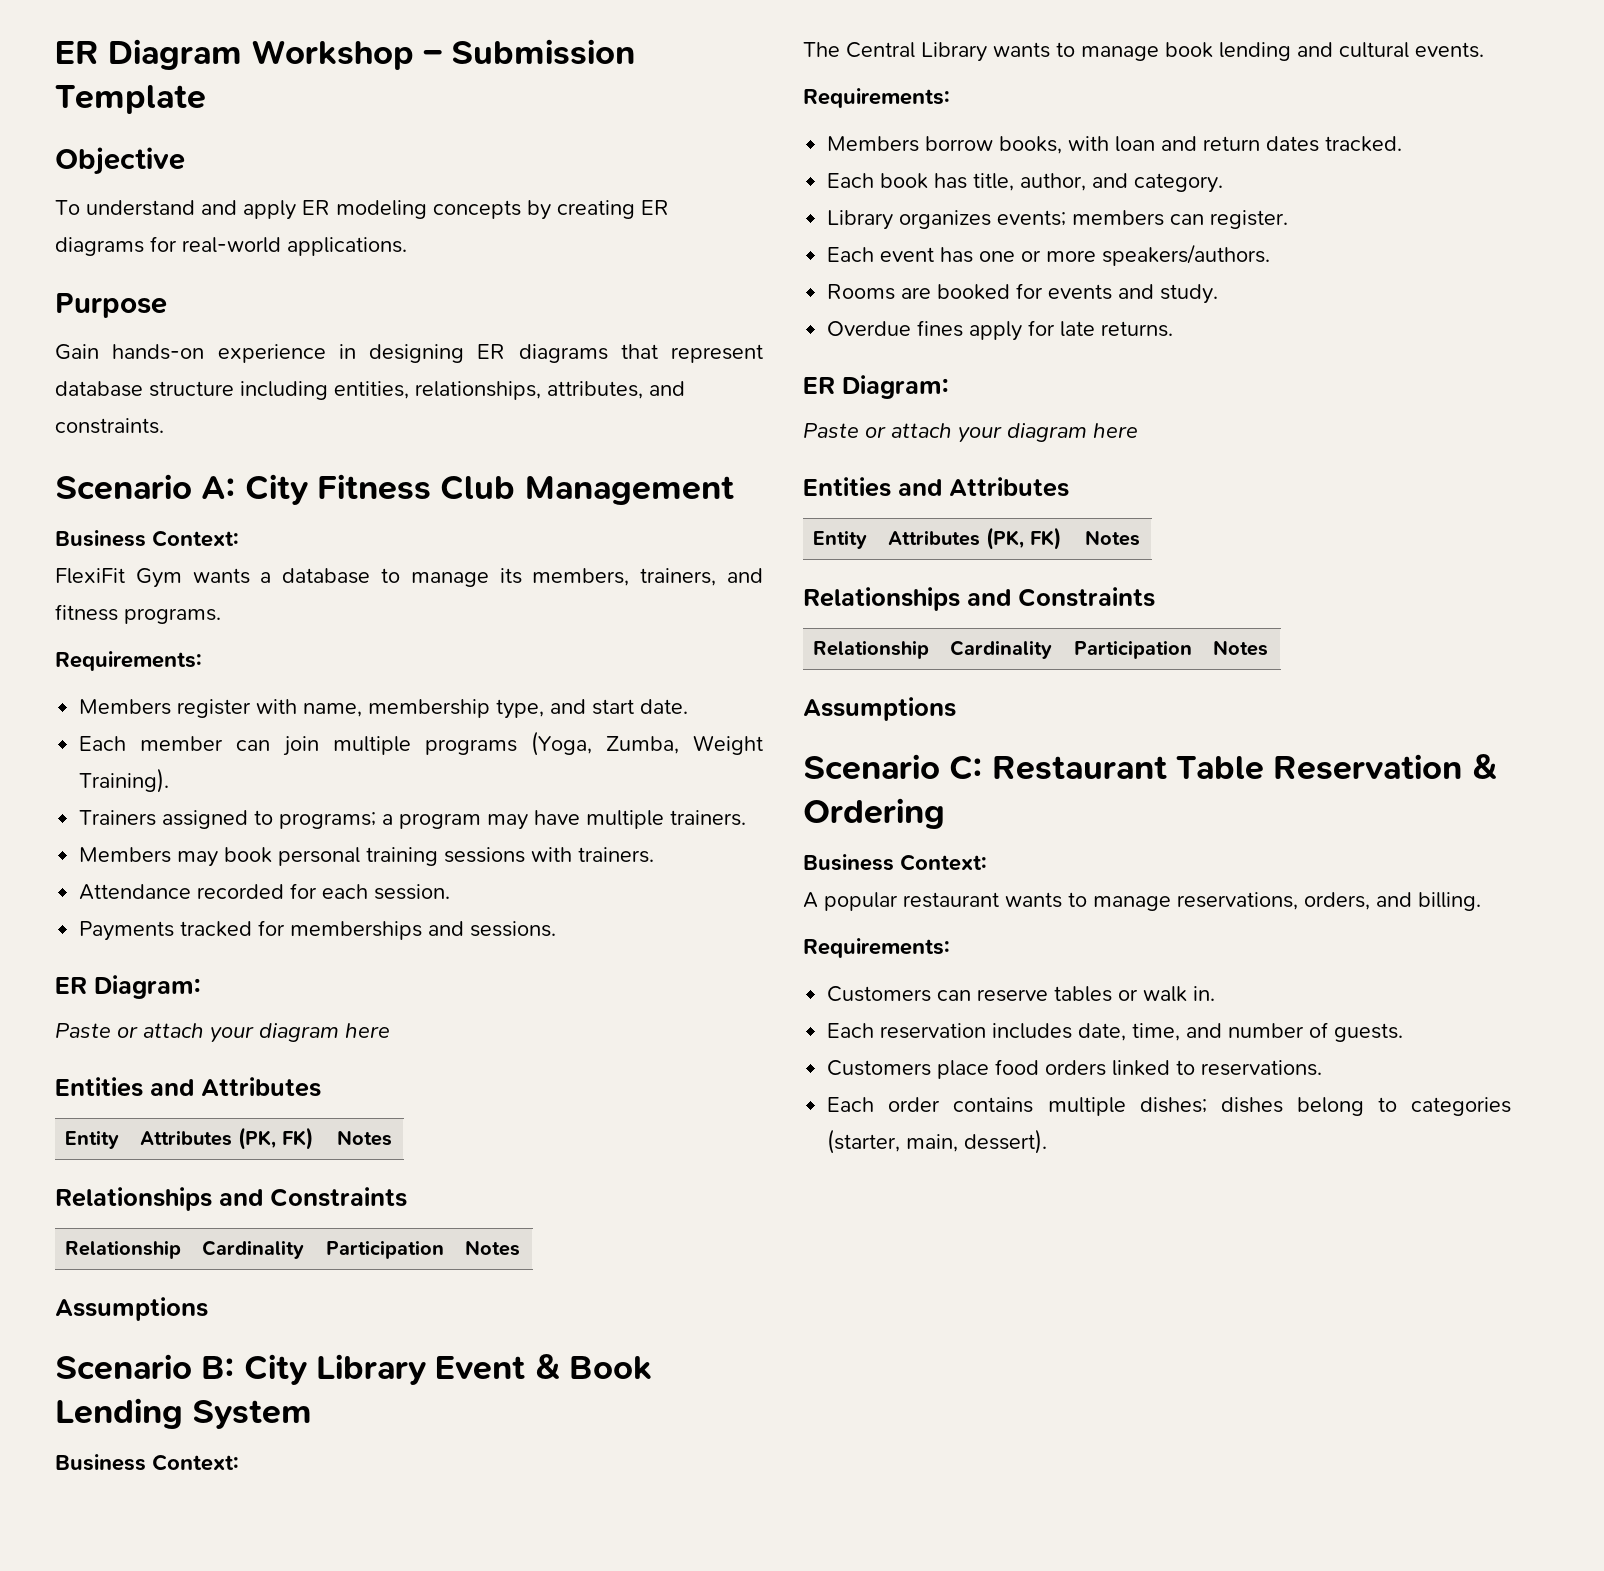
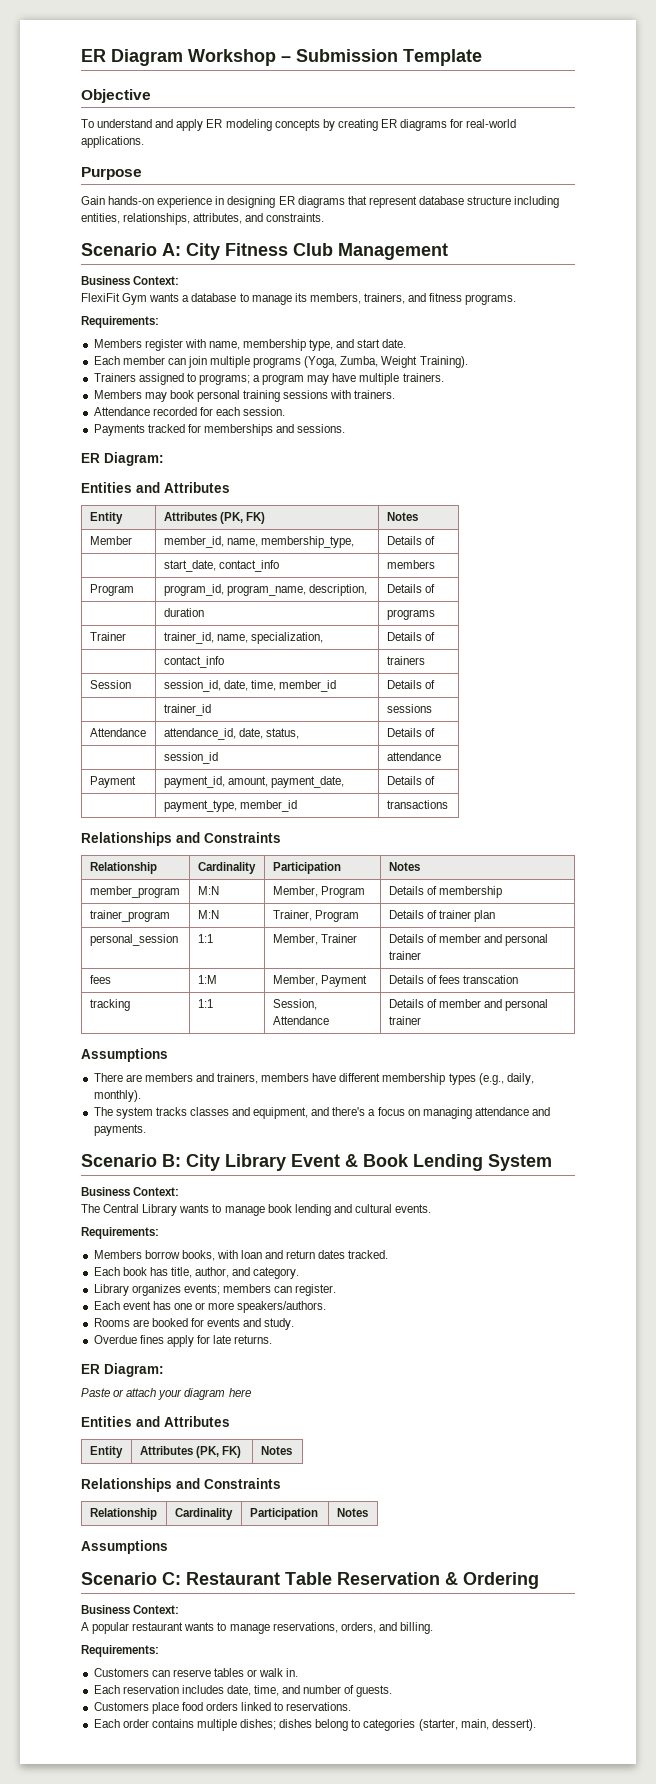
  Payments tracked for memberships and sessions.
  ER Diagram:
- Paste or attach your diagram here
  Entities and Attributes
  Entity | Attributes (PK, FK) | Notes
+ Member | member_id, name, membership_type, | Details of
+ | start_date, contact_info | members
+ Program | program_id, program_name, description, | Details of
+ | duration | programs
+ Trainer | trainer_id, name, specialization, | Details of
+ | contact_info | trainers
+ Session | session_id, date, time, member_id | Details of
+ | trainer_id | sessions
+ Attendance | attendance_id, date, status, | Details of
+ | session_id | attendance
+ Payment | payment_id, amount, payment_date, | Details of
+ | payment_type, member_id | transactions
  Relationships and Constraints
  Relationship | Cardinality | Participation | Notes
+ member_program | M:N | Member, Program | Details of membership
+ trainer_program | M:N | Trainer, Program | Details of trainer plan
+ personal_session | 1:1 | Member, Trainer | Details of member and personal trainer
+ fees | 1:M | Member, Payment | Details of fees transcation
+ tracking | 1:1 | Session, Attendance | Details of member and personal trainer
  Assumptions
+ There are members and trainers, members have different membership types (e.g., daily, monthly).
+ The system tracks classes and equipment, and there's a focus on managing attendance and payments.

